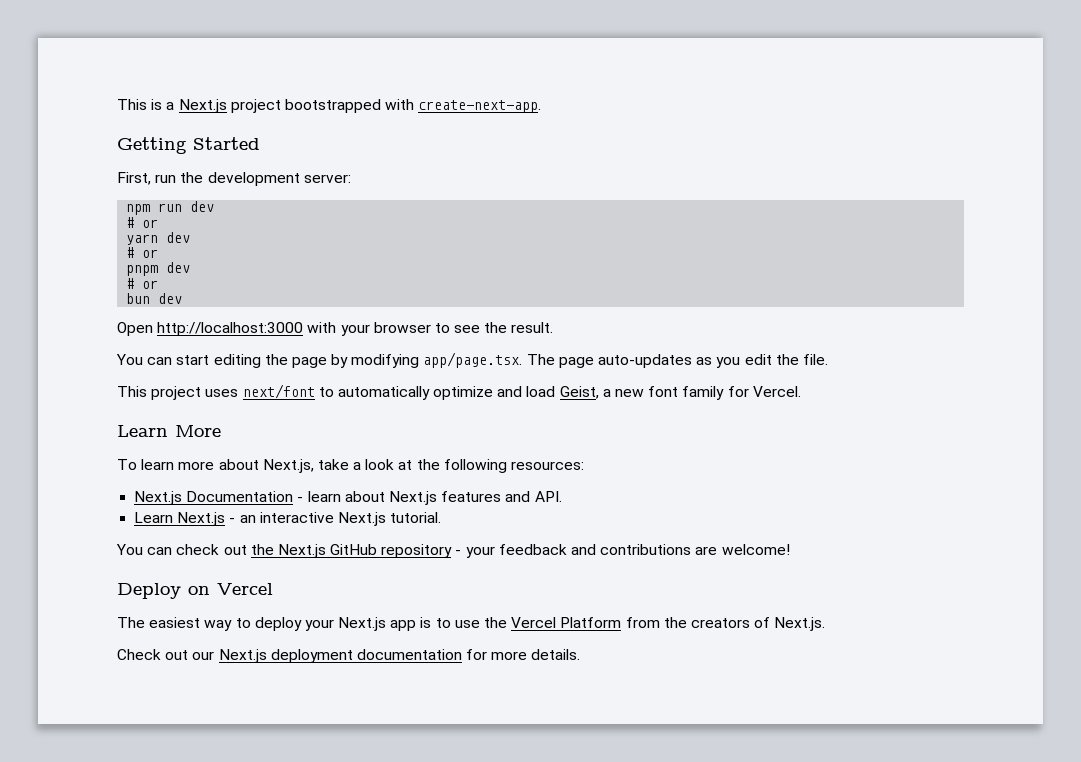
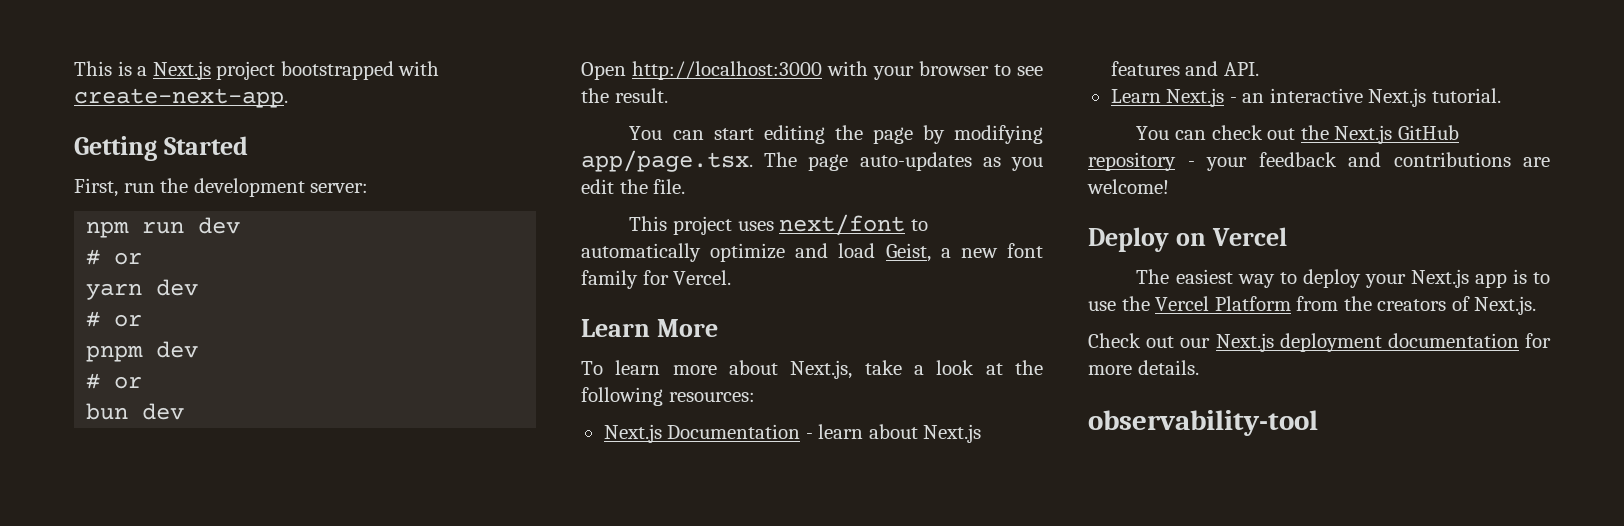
+ observability-tool

